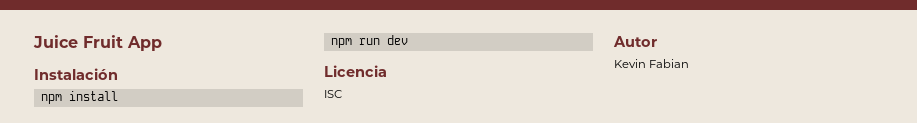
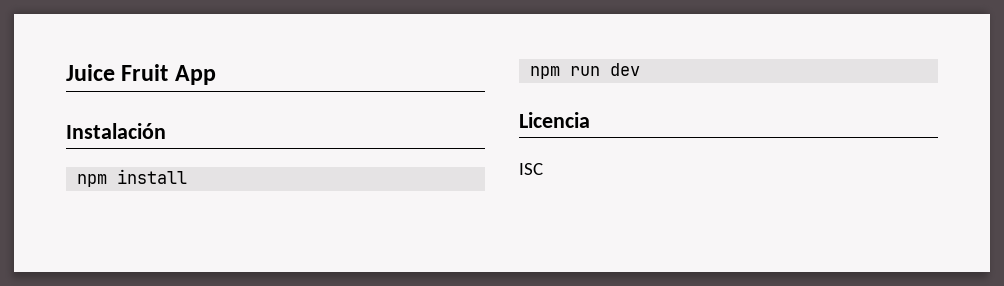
- Autor
- Kevin Fabian

